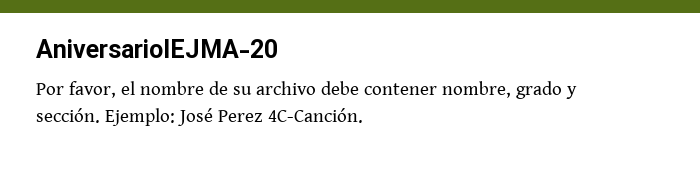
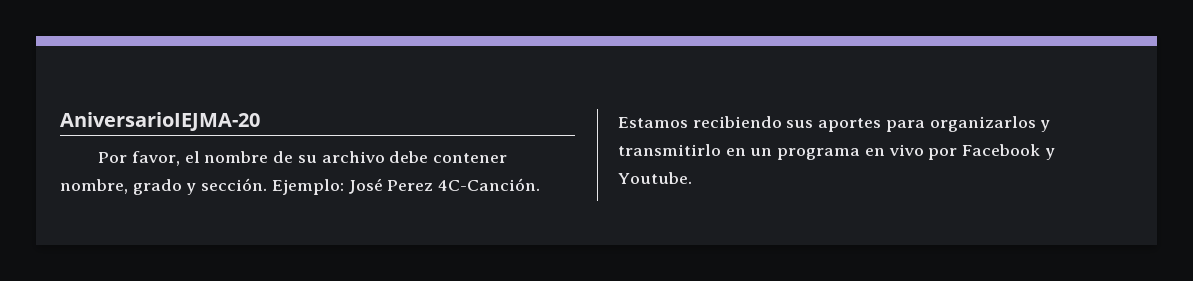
+ Estamos recibiendo sus aportes para organizarlos y transmitirlo en un programa en vivo por Facebook y Youtube.

